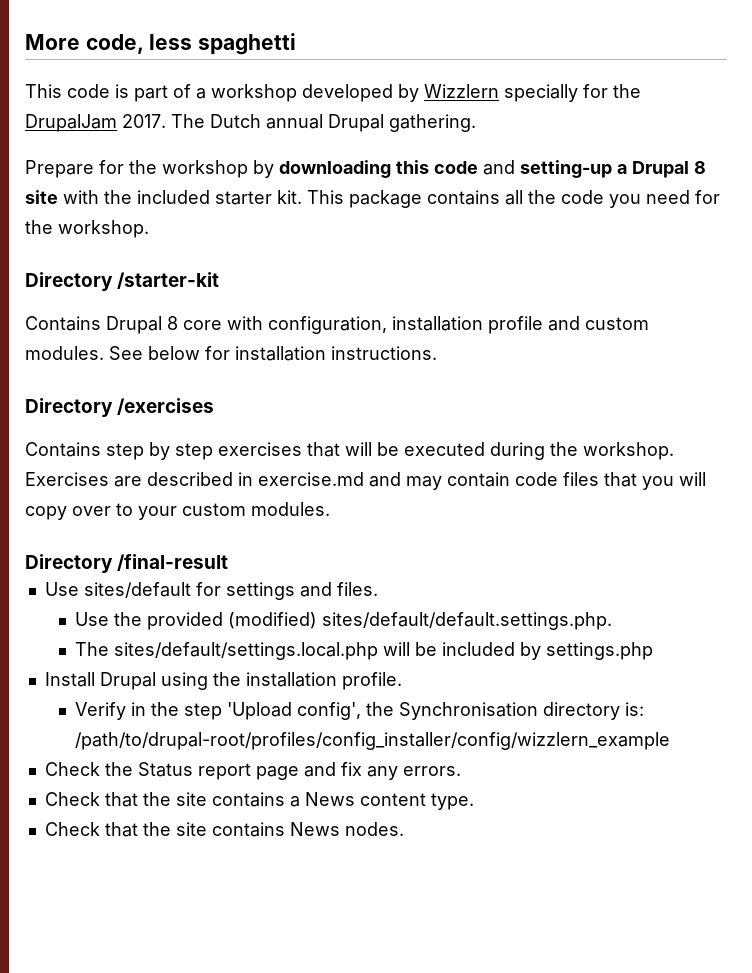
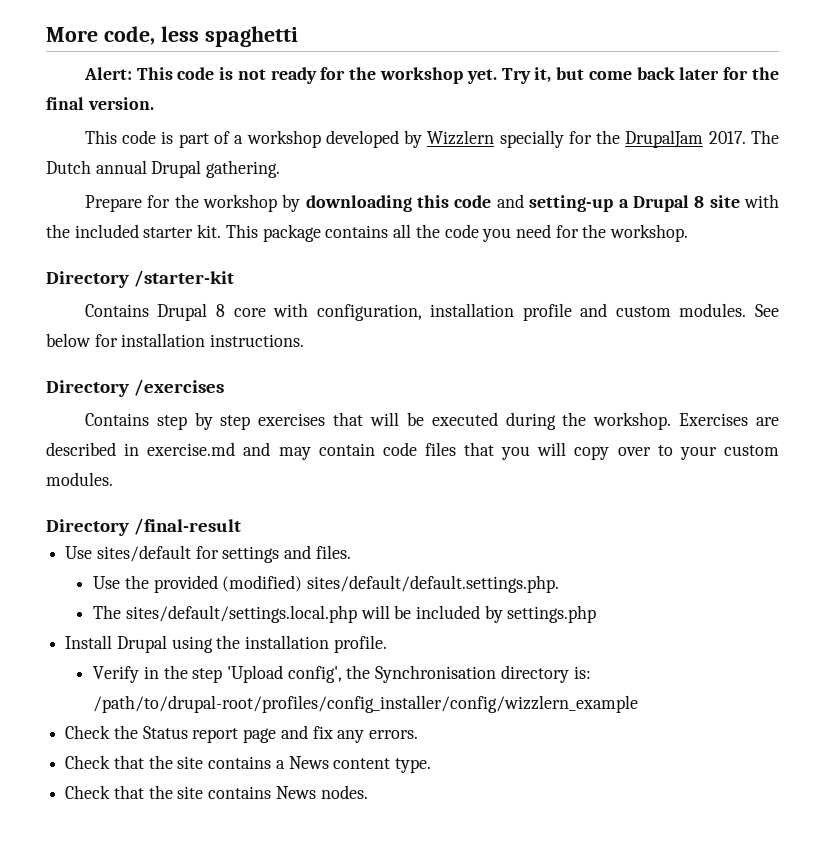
+ Alert: This code is not ready for the workshop yet. Try it, but come back later for the final version.

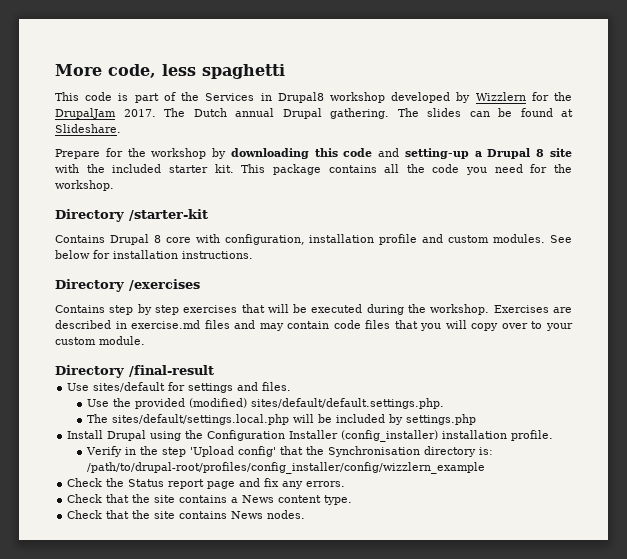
- Alert: This code is not ready for the workshop yet. Try it, but come back later for the final version.
- This code is part of a workshop developed by Wizzlern specially for the DrupalJam 2017.
+ This code is part of the Services in Drupal8 workshop developed by Wizzlern for the DrupalJam 2017.
+ The slides can be found at Slideshare.
- Exercises are described in exercise.md and may contain code files that you will copy over to your custom modules.
+ Exercises are described in exercise.md files and may contain code files that you will copy over to your custom module.
- Install Drupal using the installation profile.
+ Install Drupal using the Configuration Installer (config_installer) installation profile.
- Verify in the step 'Upload config', the Synchronisation directory is: /path/to/drupal-root/profiles/config_installer/config/wizzlern_example
+ Verify in the step 'Upload config' that the Synchronisation directory is: /path/to/drupal-root/profiles/config_installer/config/wizzlern_example

